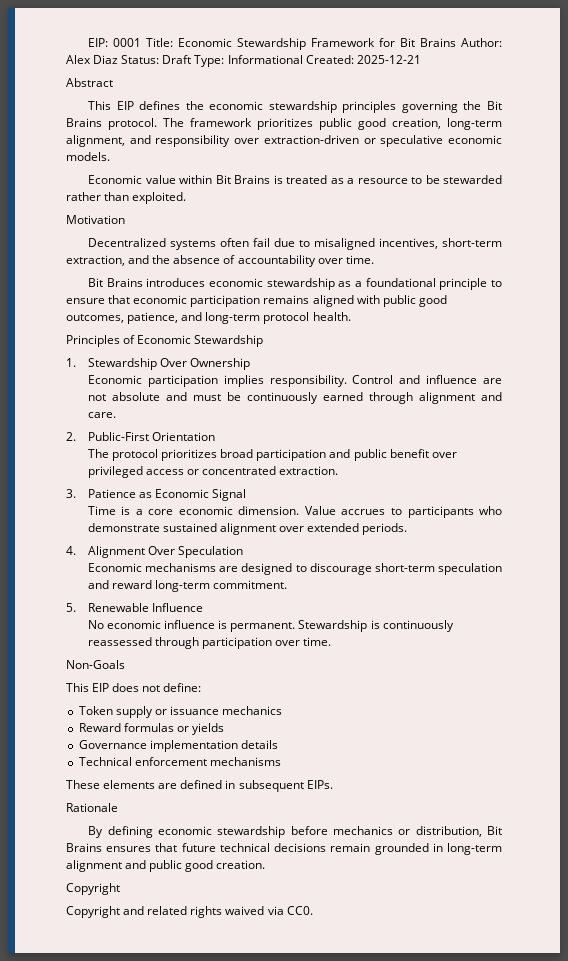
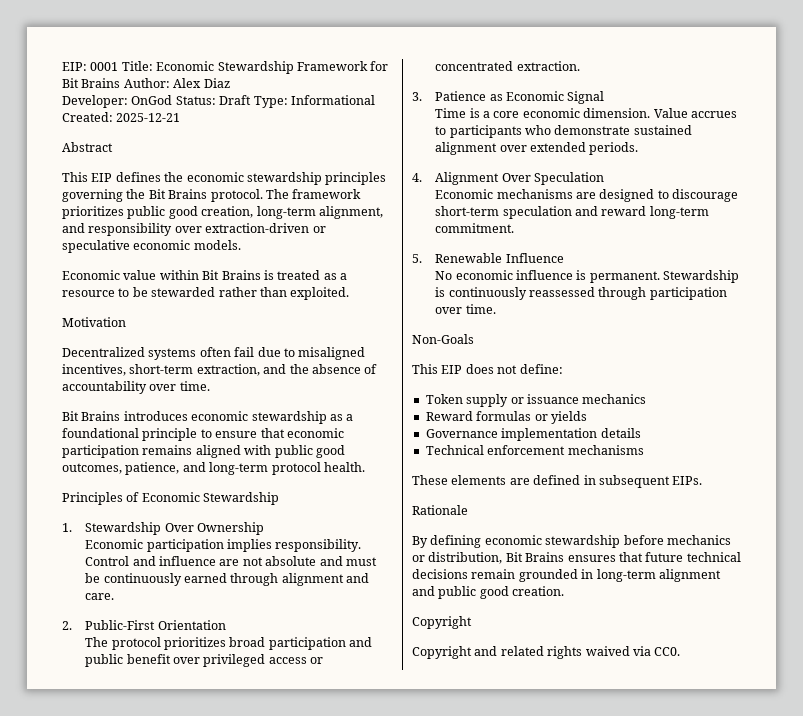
- EIP: 0001 Title: Economic Stewardship Framework for Bit Brains Author: Alex Diaz Status: Draft Type: Informational Created: 2025-12-21
+ EIP: 0001 Title: Economic Stewardship Framework for Bit Brains Author: Alex Diaz
+ Developer: OnGod Status: Draft Type: Informational Created: 2025-12-21

